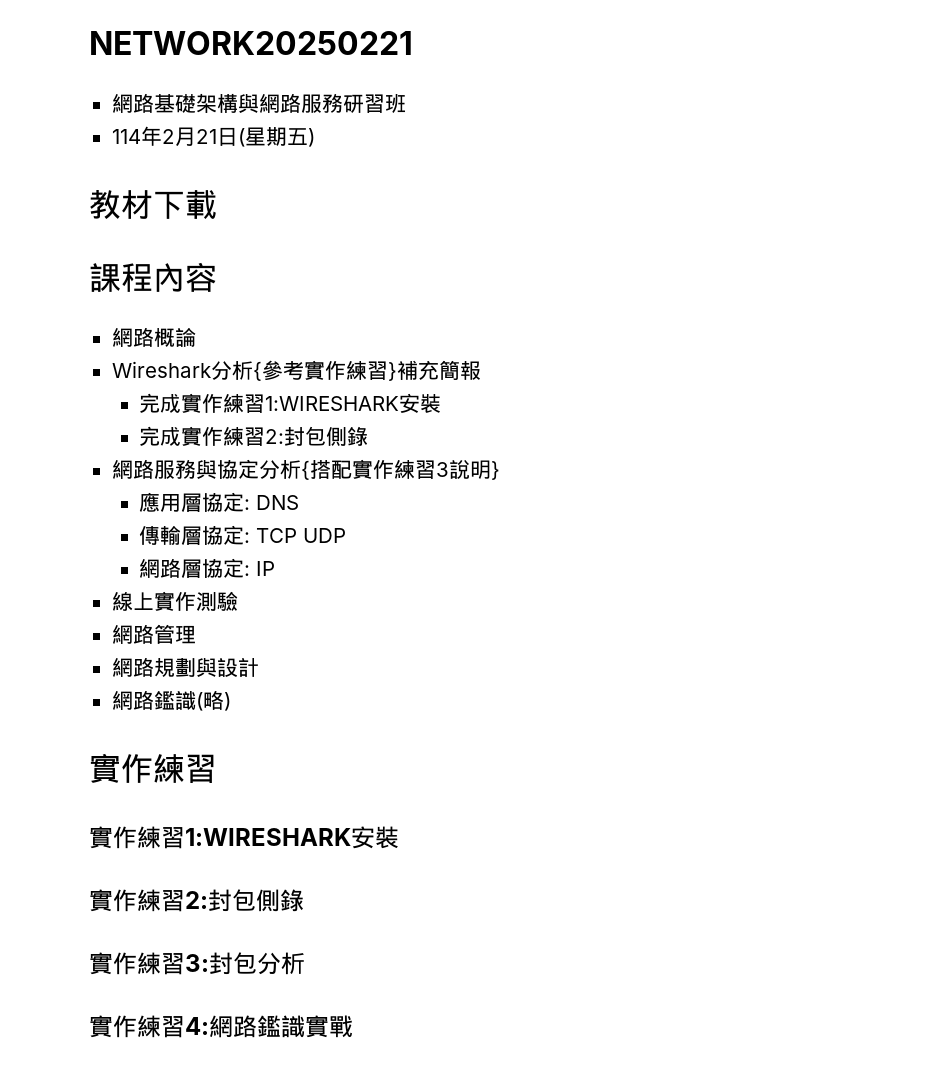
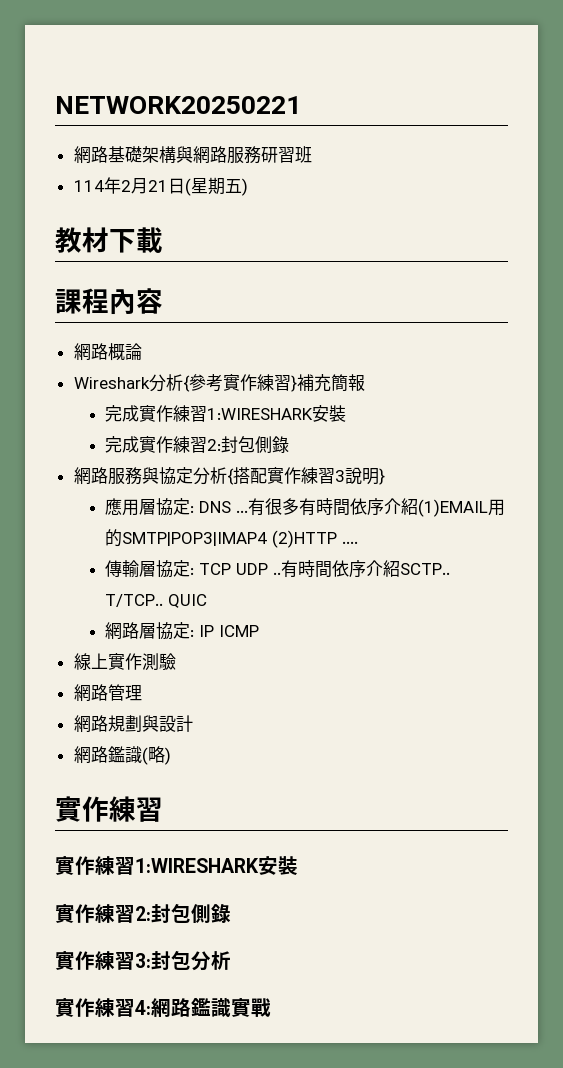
- 應用層協定: DNS
+ 應用層協定: DNS ...有很多有時間依序介紹(1)EMAIL用的SMTP|POP3|IMAP4 (2)HTTP ....
- 傳輸層協定: TCP UDP
+ 傳輸層協定: TCP UDP ..有時間依序介紹SCTP.. T/TCP.. QUIC
- 網路層協定: IP
+ 網路層協定: IP ICMP

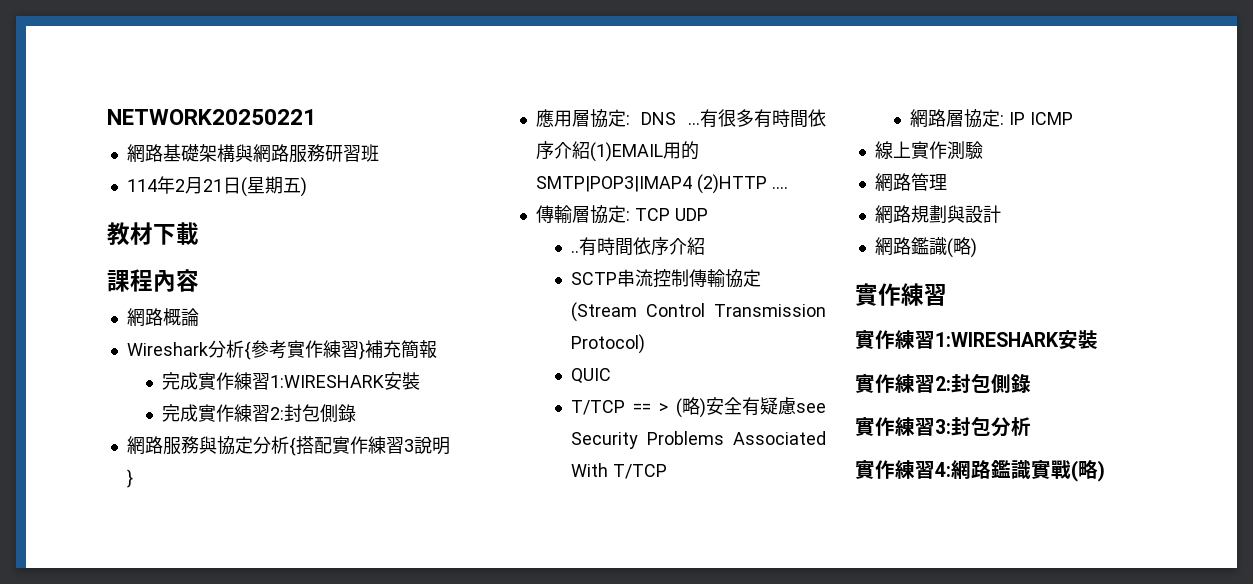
- 傳輸層協定: TCP UDP ..有時間依序介紹SCTP.. T/TCP.. QUIC
+ 傳輸層協定: TCP UDP
+ ..有時間依序介紹
+ SCTP串流控制傳輸協定(Stream Control Transmission Protocol)
+ QUIC
+ T/TCP == > (略)安全有疑慮see Security Problems Associated With T/TCP
- 實作練習4:網路鑑識實戰
+ 實作練習4:網路鑑識實戰(略)

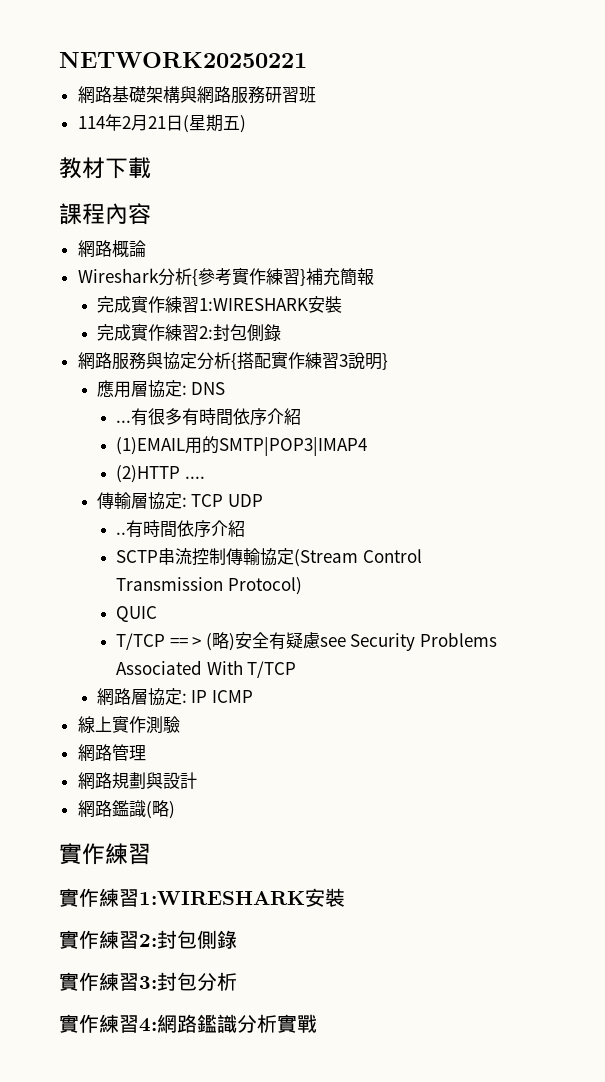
- 應用層協定: DNS ...
+ 應用層協定: DNS
+ ...
- 有很多有時間依序介紹(1)EMAIL用的SMTP|POP3|IMAP4 (2)HTTP ....
+ 有很多有時間依序介紹
+ (1)EMAIL用的SMTP|POP3|IMAP4
+ (2)HTTP ....
- 實作練習4:網路鑑識實戰(略)
+ 實作練習4:網路鑑識分析實戰

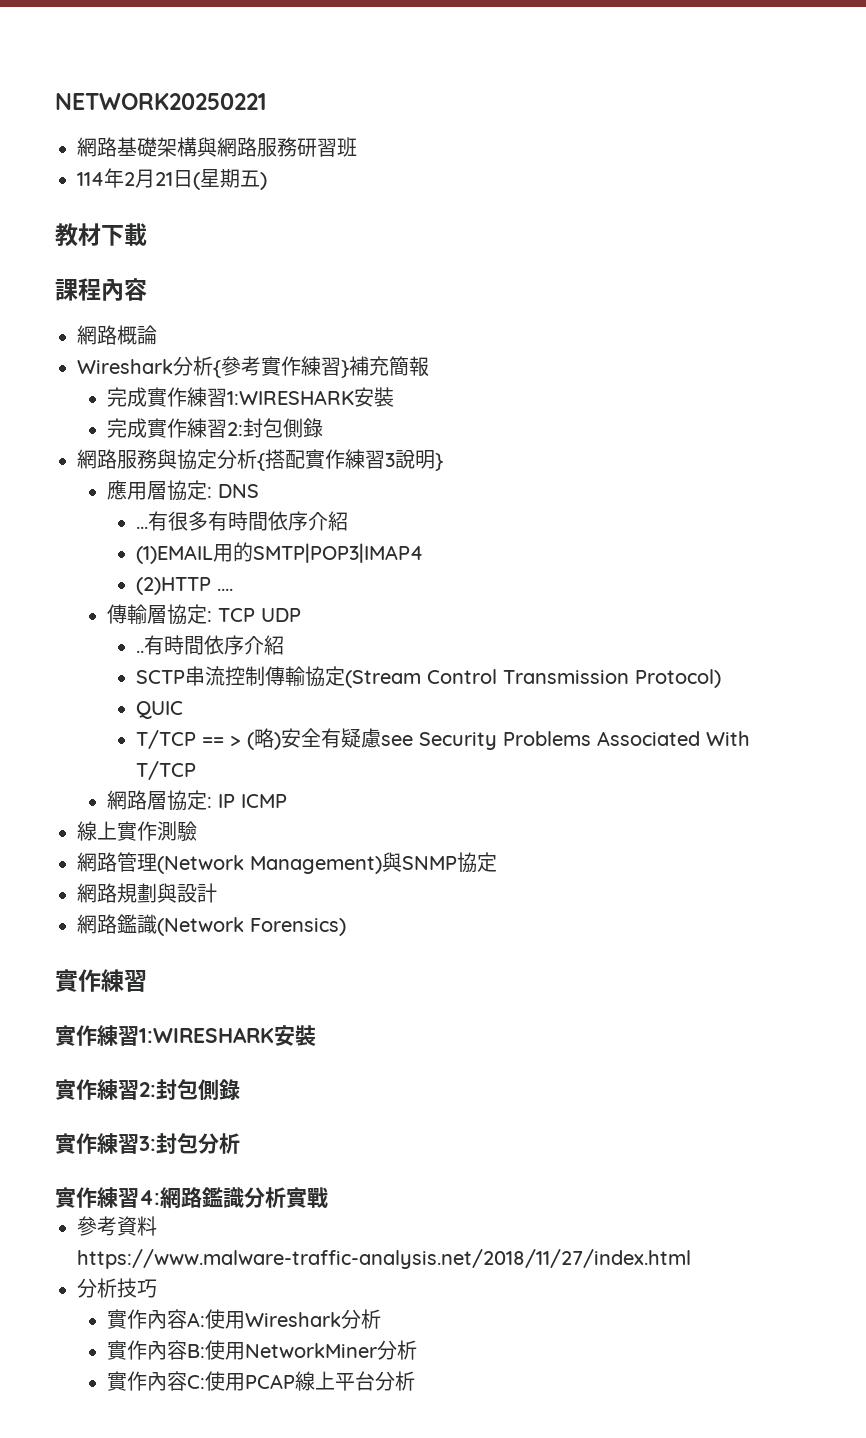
- 網路管理
+ 網路管理(Network Management)與SNMP協定
- 網路鑑識(略)
+ 網路鑑識(Network Forensics)
+ 參考資料https://www.malware-traffic-analysis.net/2018/11/27/index.html
+ 分析技巧
+ 實作內容A:使用Wireshark分析
+ 實作內容B:使用NetworkMiner分析
+ 實作內容C:使用PCAP線上平台分析

